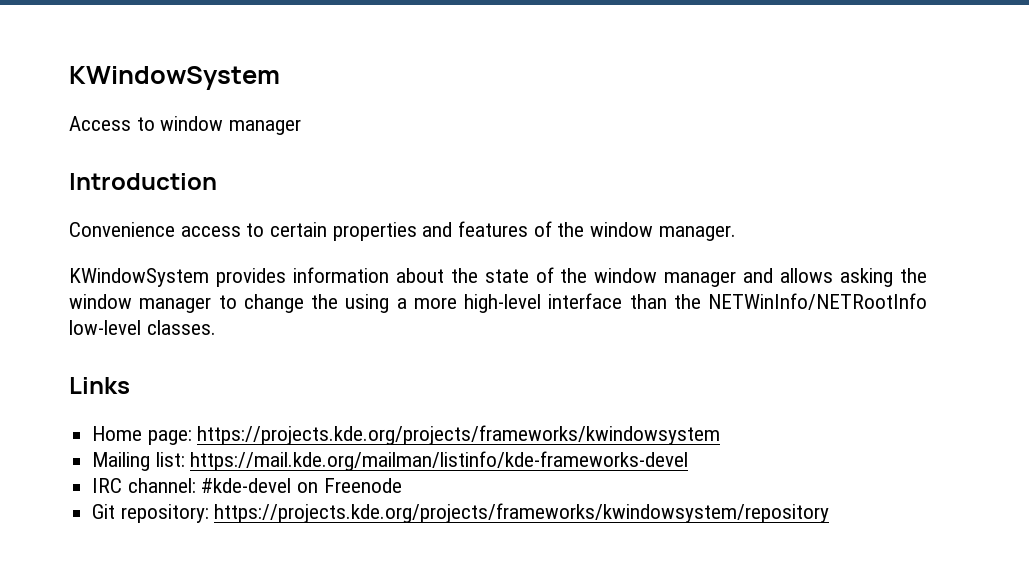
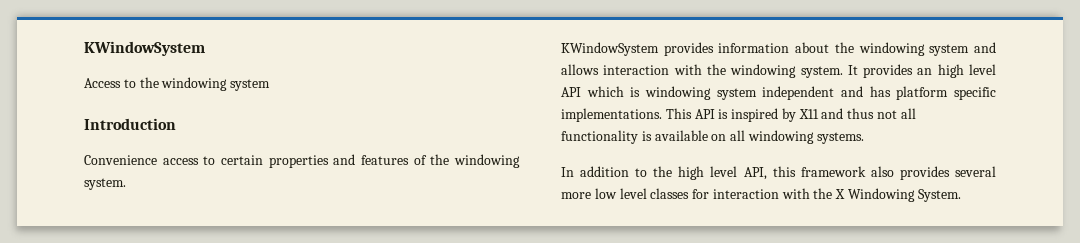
- Access to window manager
+ Access to the windowing system
- Convenience access to certain properties and features of the window manager.
+ Convenience access to certain properties and features of the windowing system.
- KWindowSystem provides information about the state of the window manager and allows asking the window manager to change the using a more high-level interface than the NETWinInfo/NETRootInfo low-level classes.
- Links
- Home page: https://projects.kde.org/projects/frameworks/kwindowsystem
- Mailing list: https://mail.kde.org/mailman/listinfo/kde-frameworks-devel
- IRC channel: #kde-devel on Freenode
- Git repository: https://projects.kde.org/projects/frameworks/kwindowsystem/repository
+ KWindowSystem provides information about the windowing system and allows interaction with the windowing system. It provides an high level API which is windowing system independent and has platform specific implementations. This API is inspired by X11 and thus not all functionality is available on all windowing systems.
+ In addition to the high level API, this framework also provides several more low level classes for interaction with the X Windowing System.

